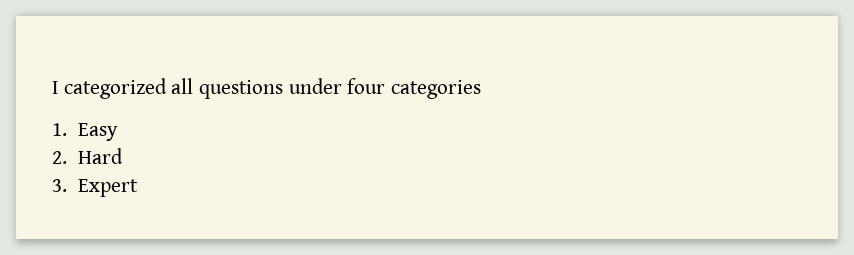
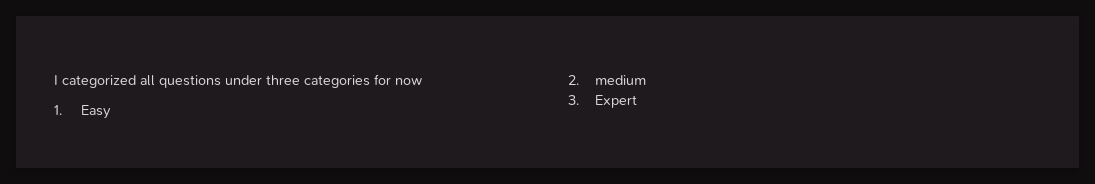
- I categorized all questions under four categories
+ I categorized all questions under three categories for now
- 2. Hard
+ 2. medium

